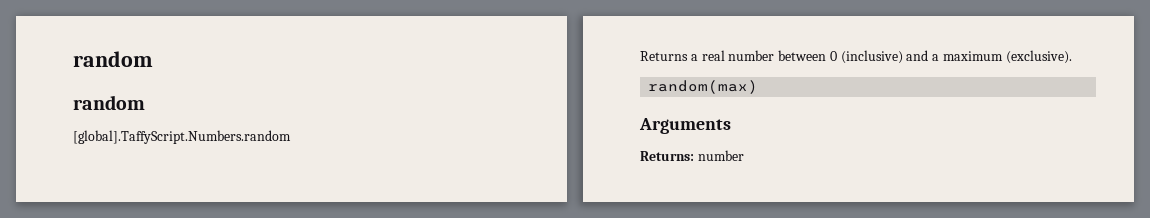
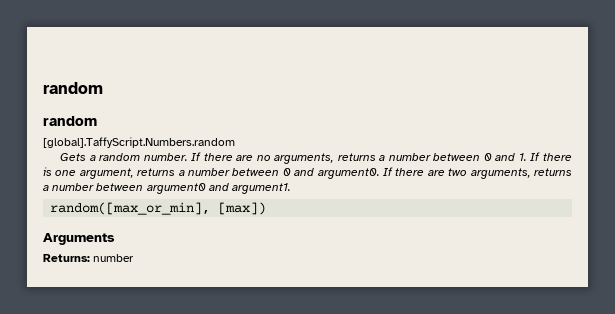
- Returns a real number between 0 (inclusive) and a maximum (exclusive).
- random(max)
+ Gets a random number. If there are no arguments, returns a number between 0 and 1. If there is one argument, returns a number between 0 and argument0. If there are two arguments, returns a number between argument0 and argument1.
+ random([max_or_min], [max])

